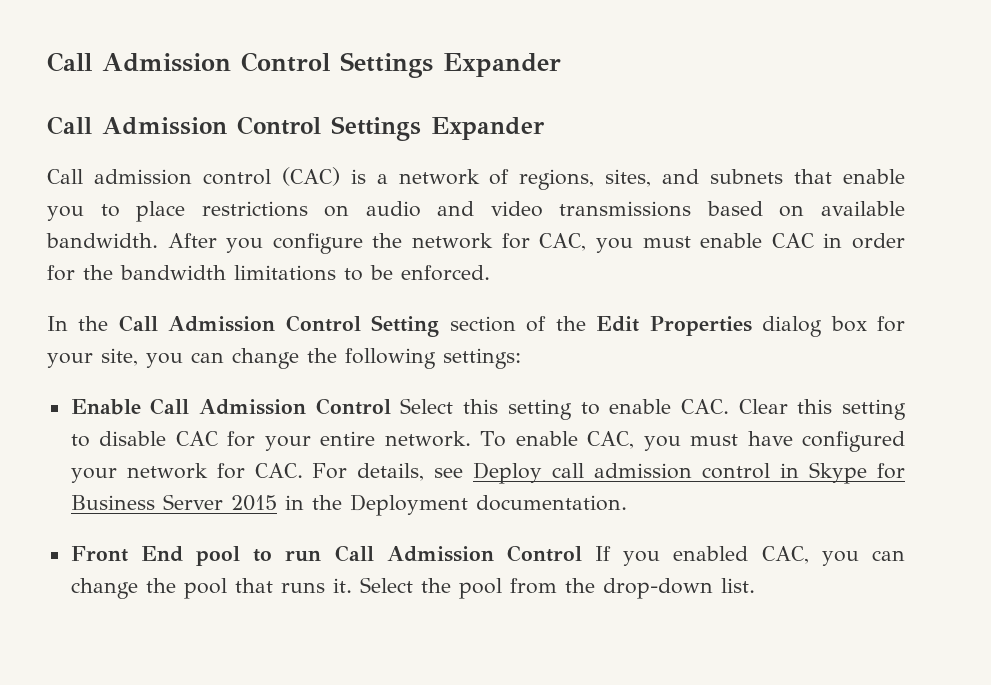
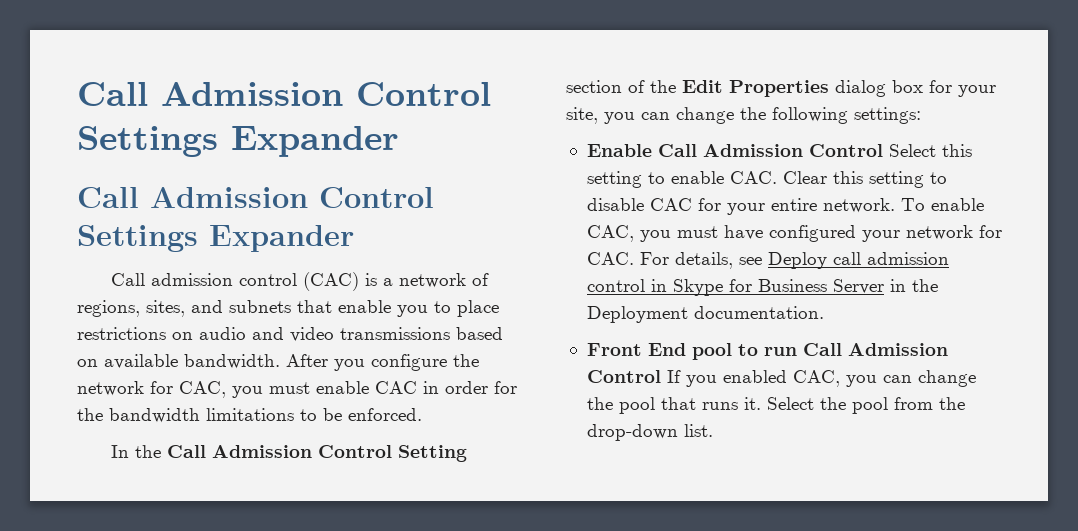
- To enable CAC, you must have configured your network for CAC. For details, see Deploy call admission control in Skype for Business Server 2015 in the Deployment documentation.
+ To enable CAC, you must have configured your network for CAC. For details, see Deploy call admission control in Skype for Business Server in the Deployment documentation.

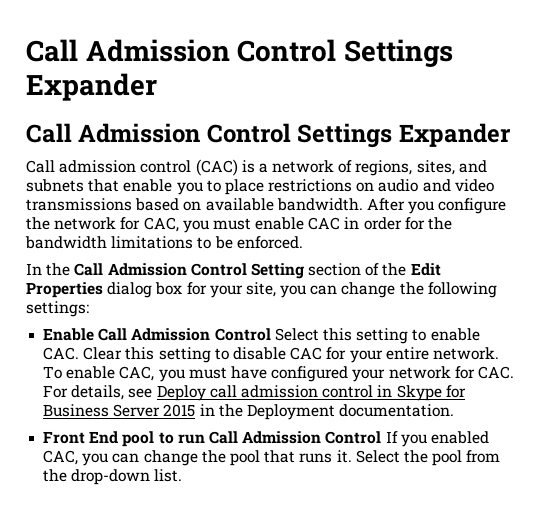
- To enable CAC, you must have configured your network for CAC. For details, see Deploy call admission control in Skype for Business Server in the Deployment documentation.
+ To enable CAC, you must have configured your network for CAC. For details, see Deploy call admission control in Skype for Business Server 2015 in the Deployment documentation.

